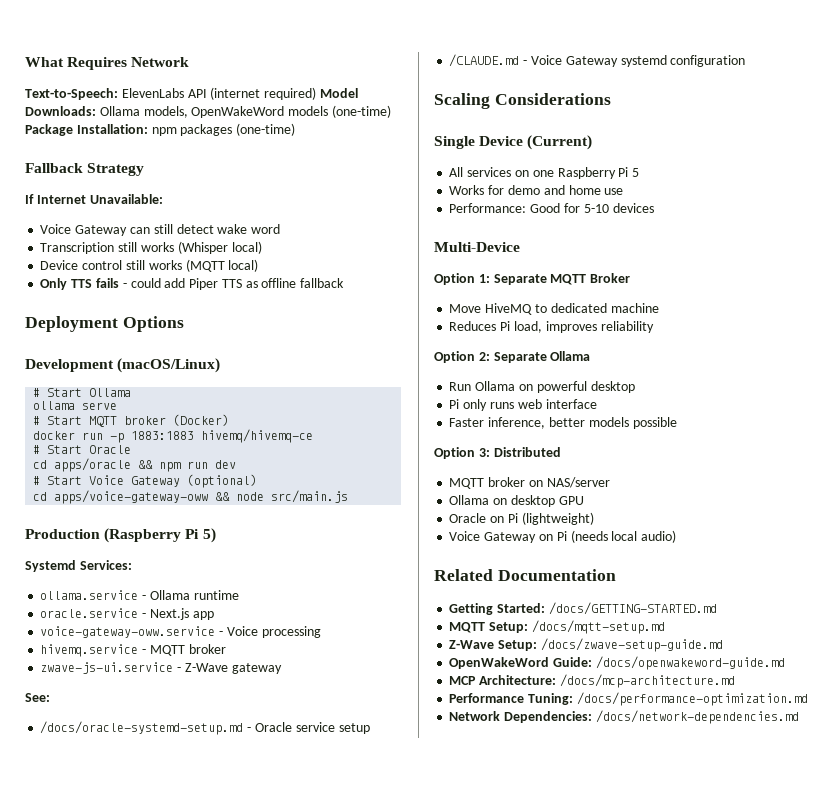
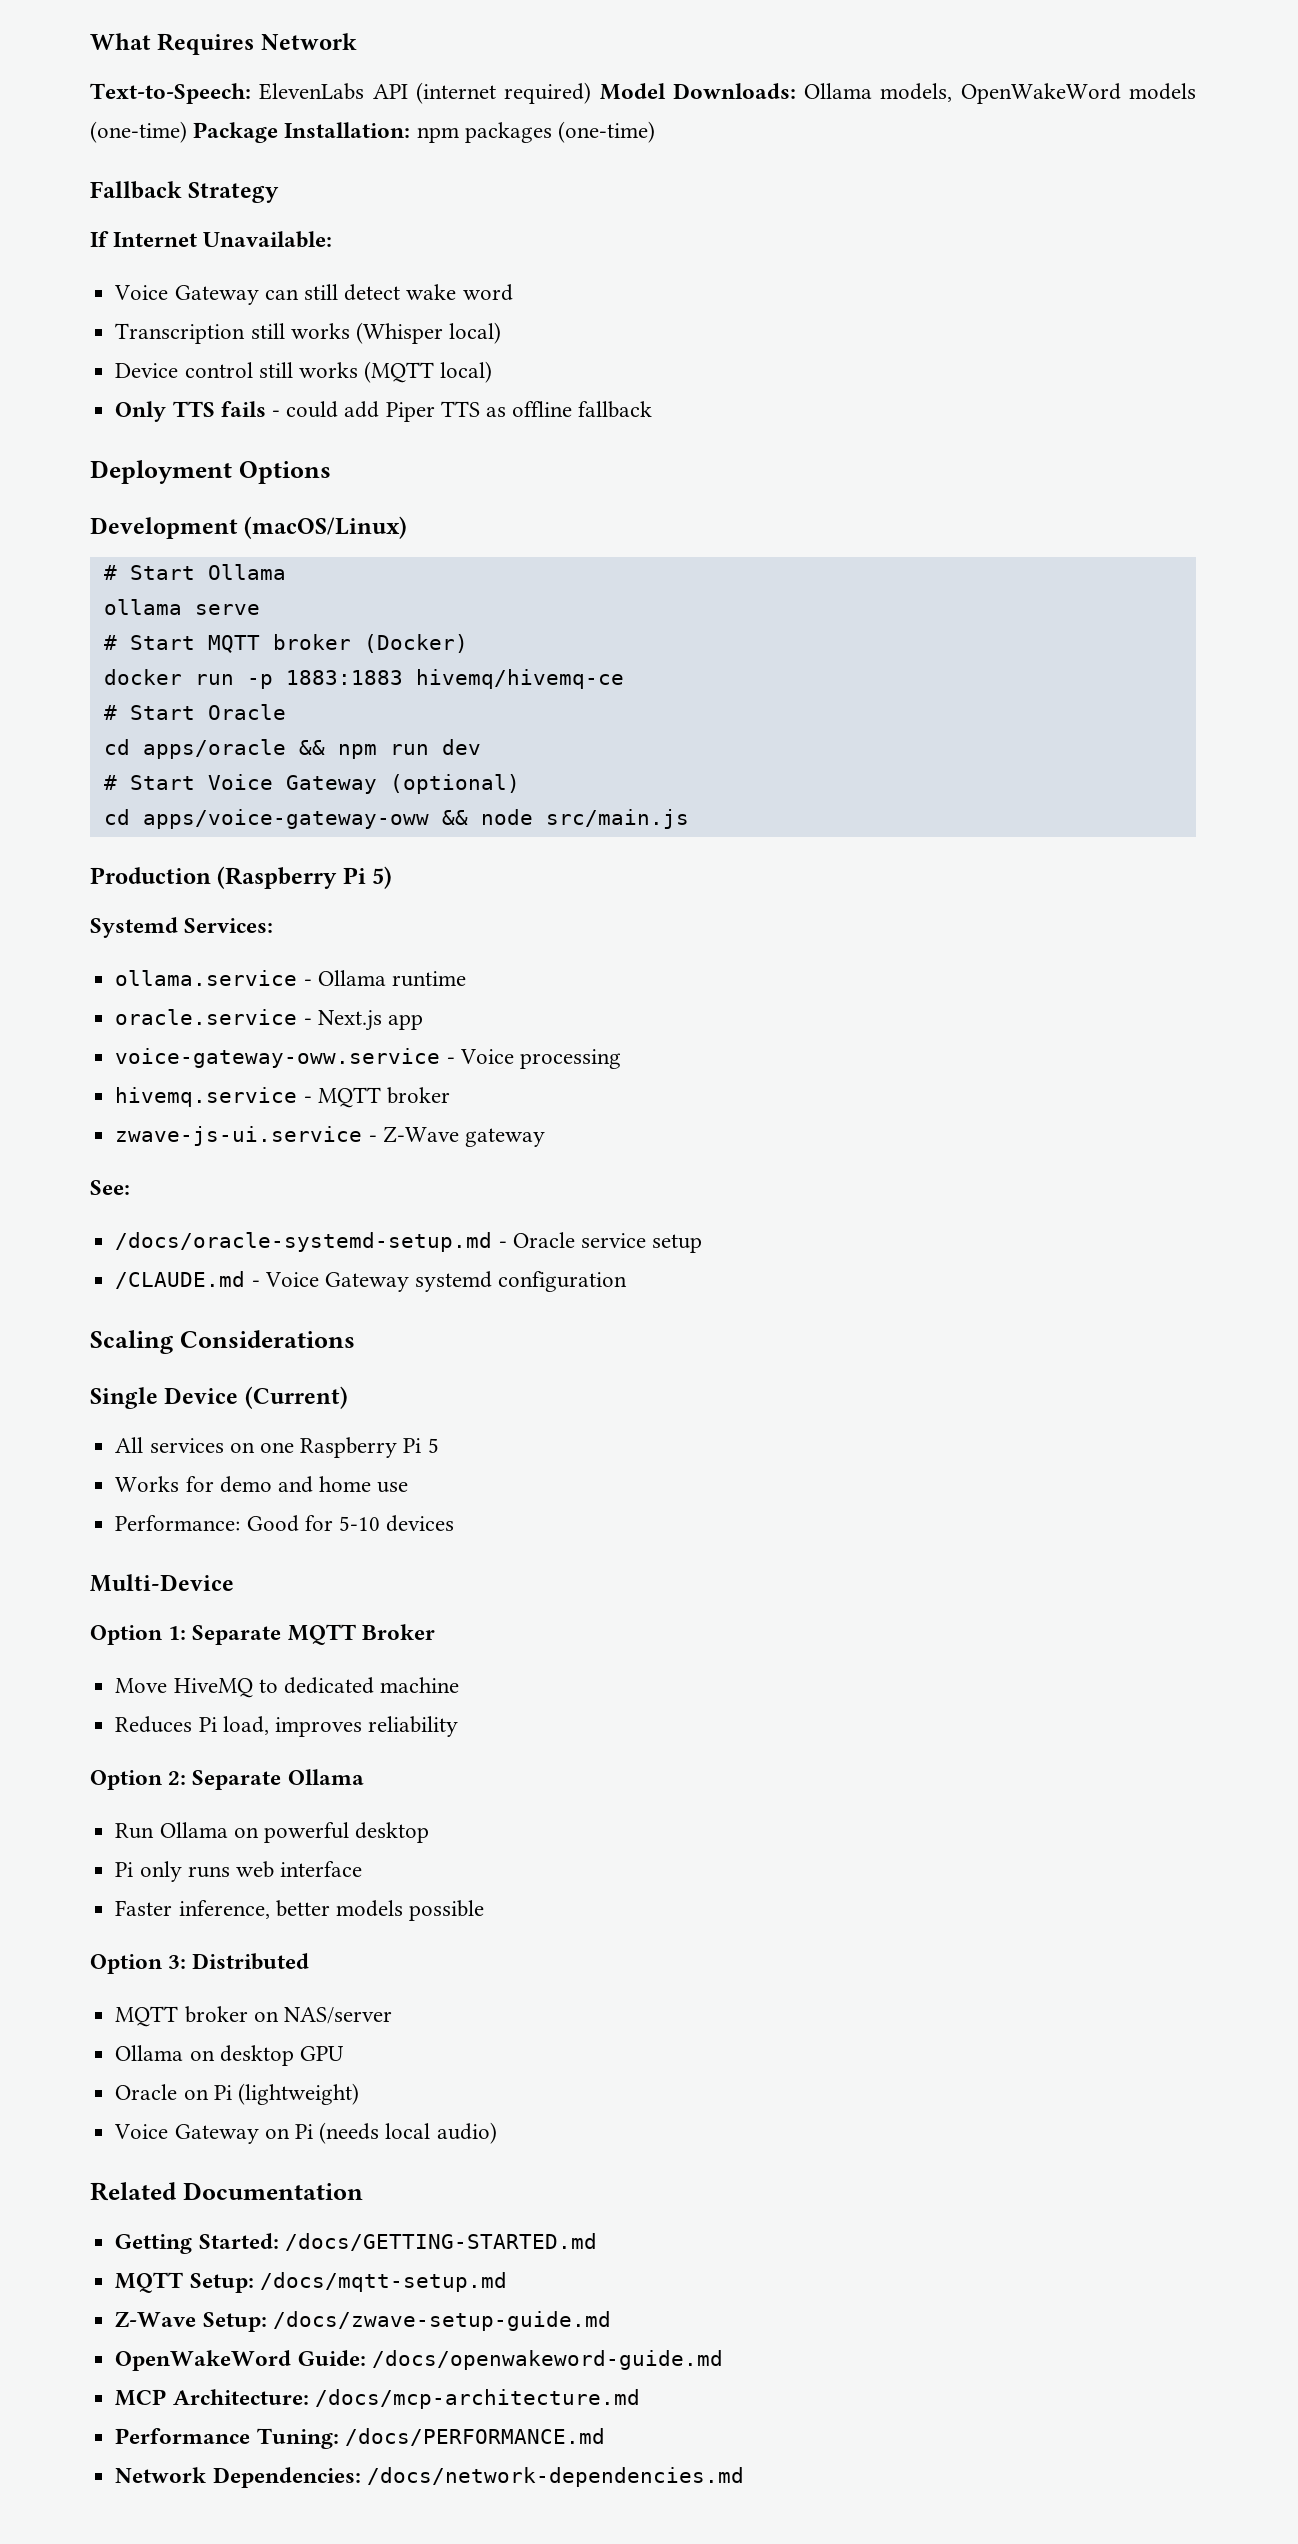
- Performance Tuning: /docs/performance-optimization.md
+ Performance Tuning: /docs/PERFORMANCE.md

